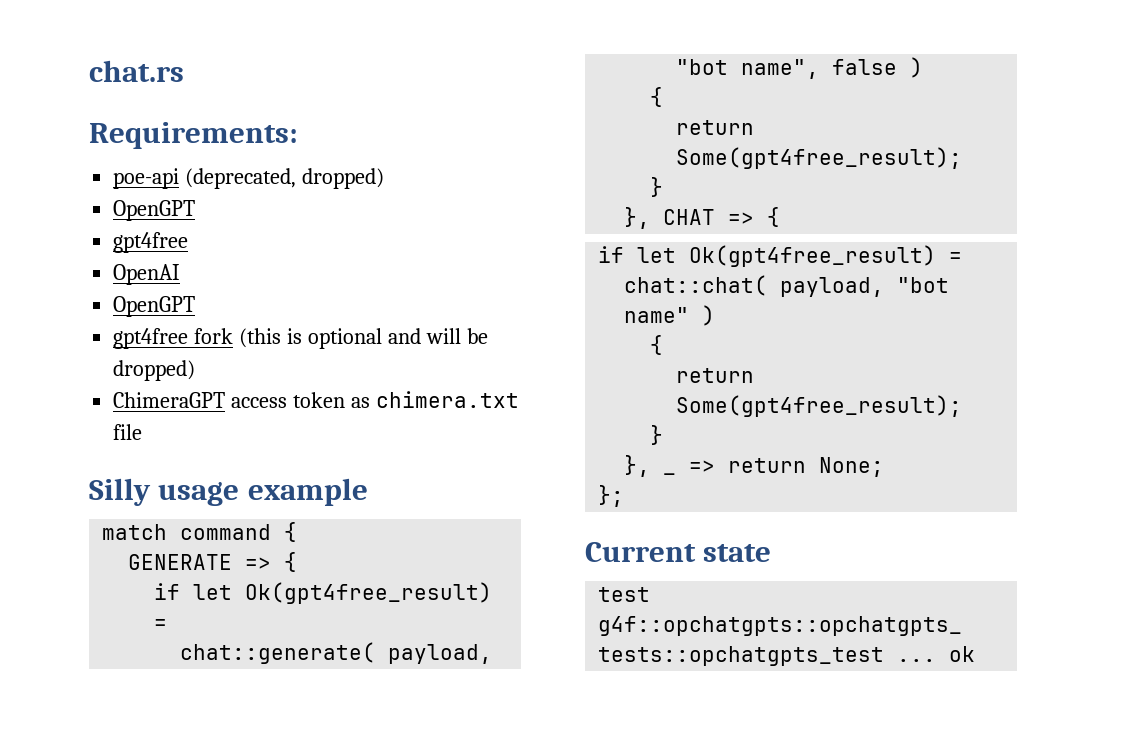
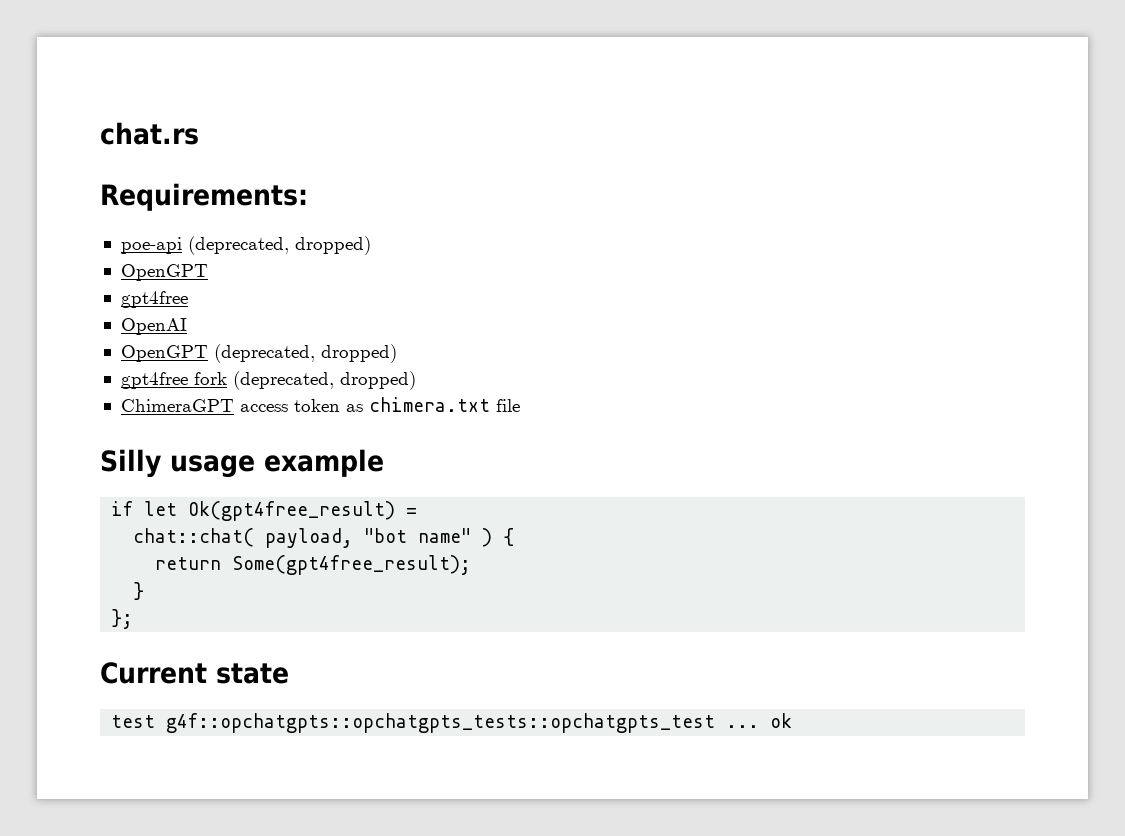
  OpenAI
- OpenGPT
+ OpenGPT (deprecated, dropped)
- gpt4free fork (this is optional and will be dropped)
+ gpt4free fork (deprecated, dropped)
- match command {
- GENERATE => {
- if let Ok(gpt4free_result) =
- chat::generate( payload, "bot name", false )
- {
- return Some(gpt4free_result);
- }
- }, CHAT => {
- chat::chat( payload, "bot name" )
- {
+ chat::chat( payload, "bot name" ) {
  return Some(gpt4free_result);
  }
- }, _ => return None;

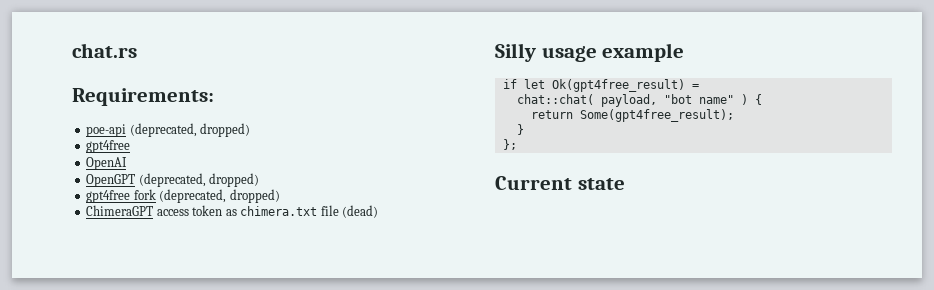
  poe-api (deprecated, dropped)
- OpenGPT
- ChimeraGPT access token as chimera.txt file
+ ChimeraGPT access token as chimera.txt file (dead)
- test g4f::opchatgpts::opchatgpts_tests::opchatgpts_test ... ok

